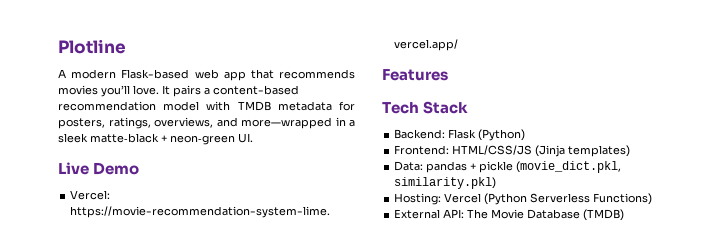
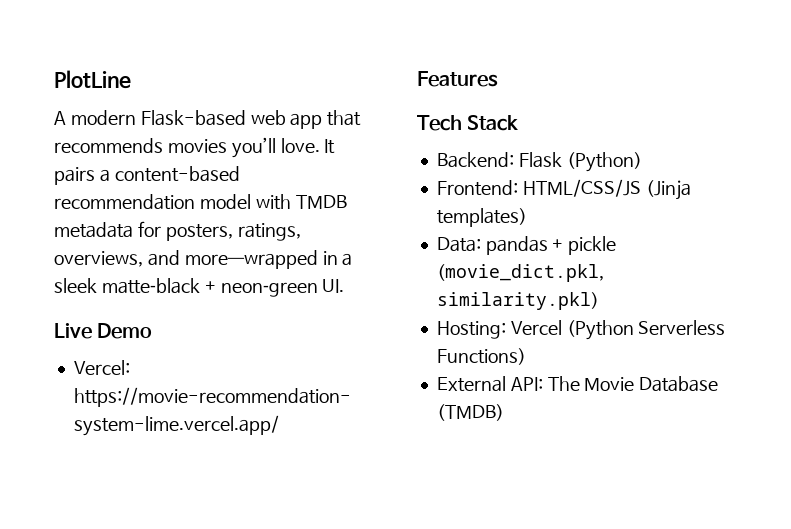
- Plotline
+ PlotLine

